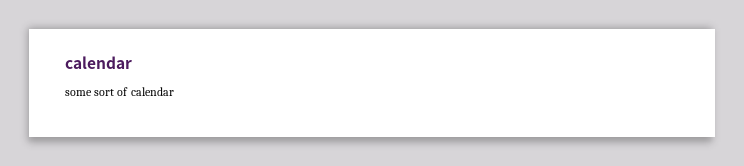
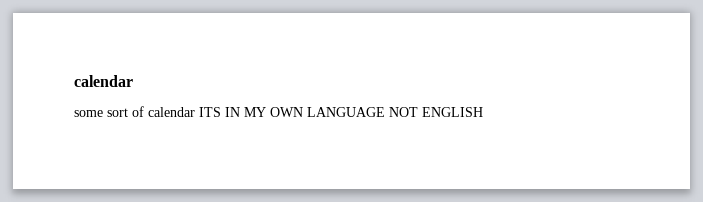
- some sort of calendar
+ some sort of calendar ITS IN MY OWN LANGUAGE NOT ENGLISH

